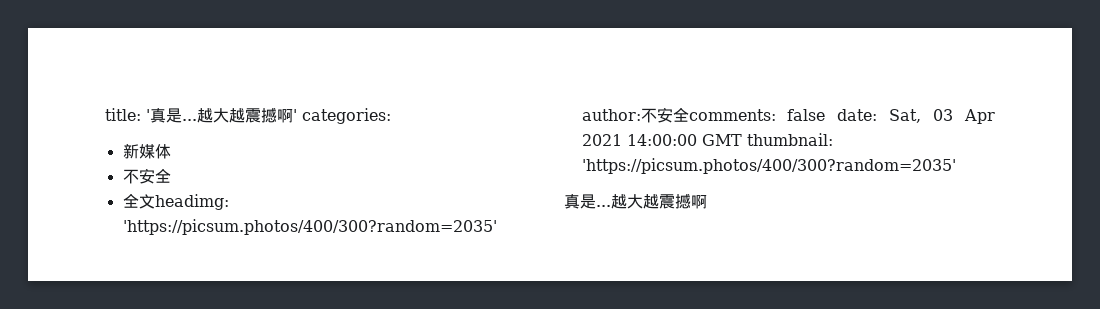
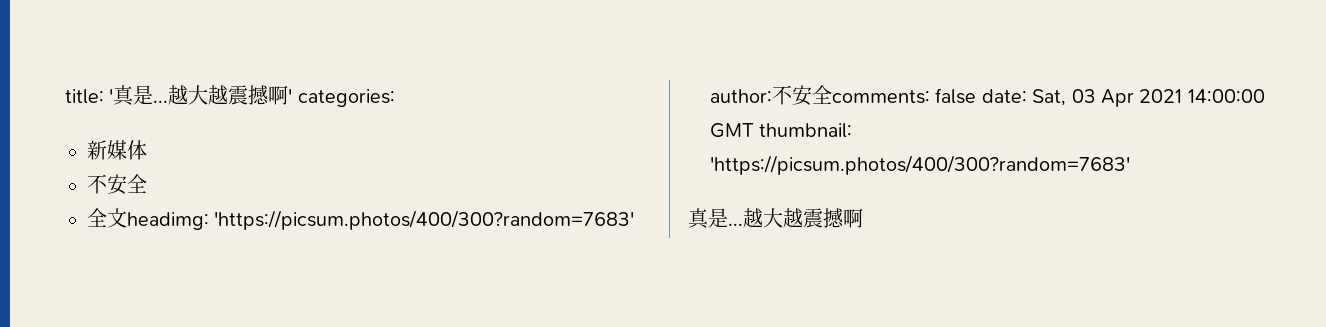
- 全文headimg: 'https://picsum.photos/400/300?random=2035' author:不安全comments: false date: Sat, 03 Apr 2021 14:00:00 GMT thumbnail: 'https://picsum.photos/400/300?random=2035'
+ 全文headimg: 'https://picsum.photos/400/300?random=7683' author:不安全comments: false date: Sat, 03 Apr 2021 14:00:00 GMT thumbnail: 'https://picsum.photos/400/300?random=7683'

